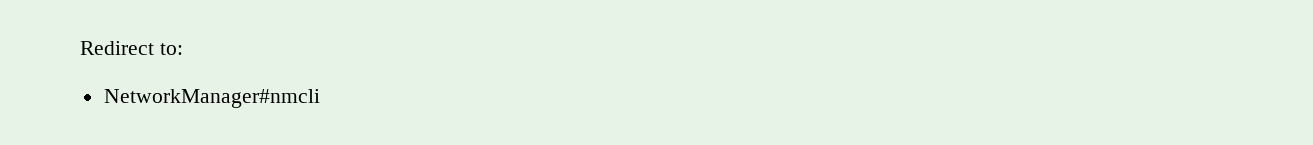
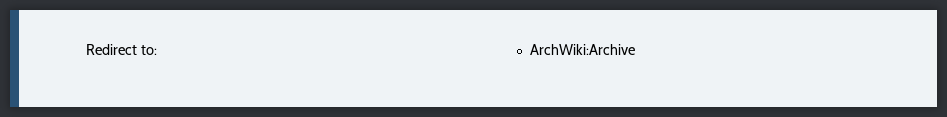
- NetworkManager#nmcli
+ ArchWiki:Archive

